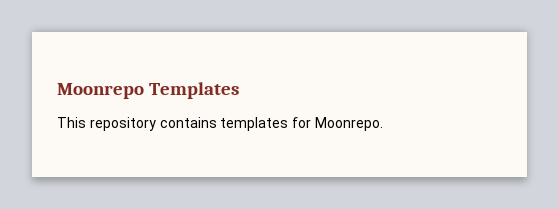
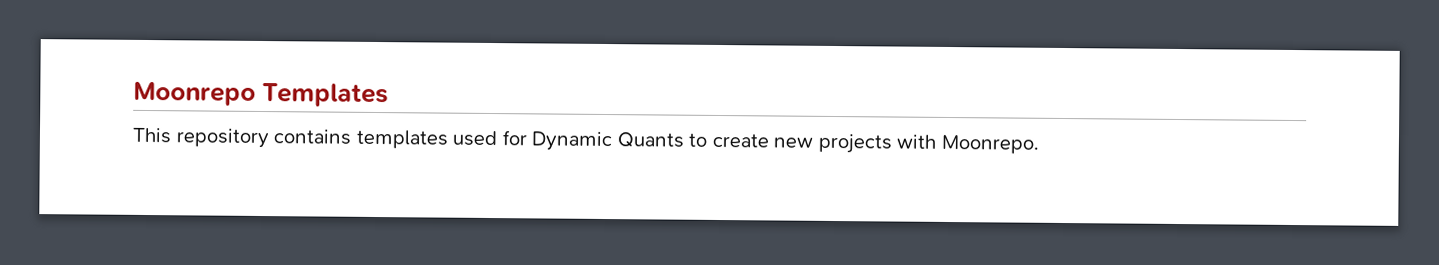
- This repository contains templates for Moonrepo.
+ This repository contains templates used for Dynamic Quants to create new projects with Moonrepo.

